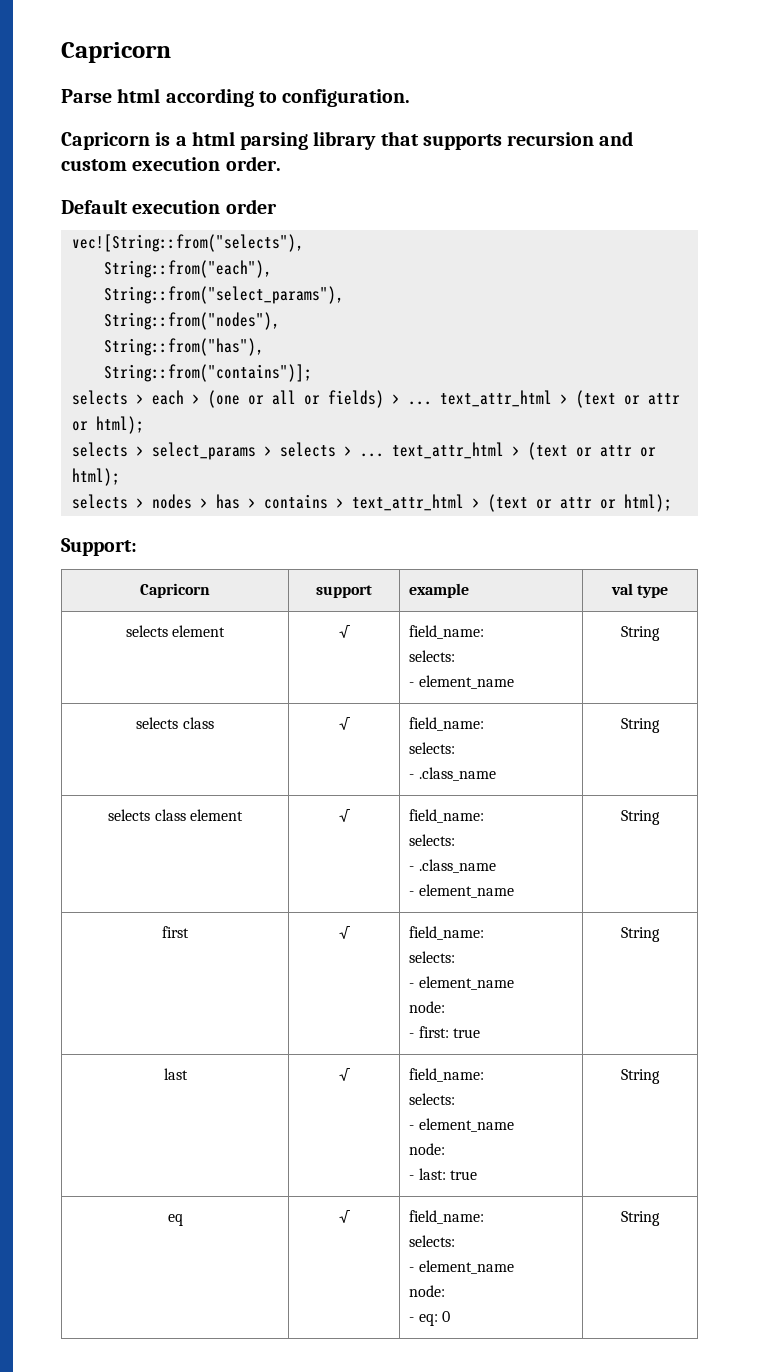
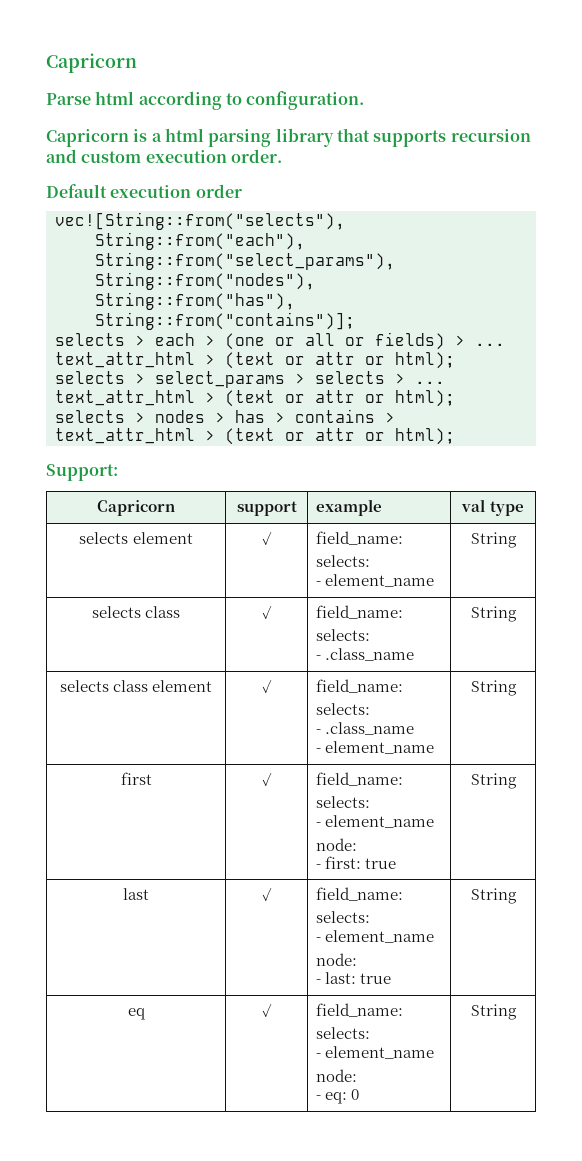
- selects element | √ | field_name:
+ selects element | ✓ | field_name:
- selects class | √ | field_name:
+ selects class | ✓ | field_name:
- selects class element | √ | field_name:
+ selects class element | ✓ | field_name:
- first | √ | field_name:
+ first | ✓ | field_name:
- last | √ | field_name:
+ last | ✓ | field_name:
- eq | √ | field_name:
+ eq | ✓ | field_name:

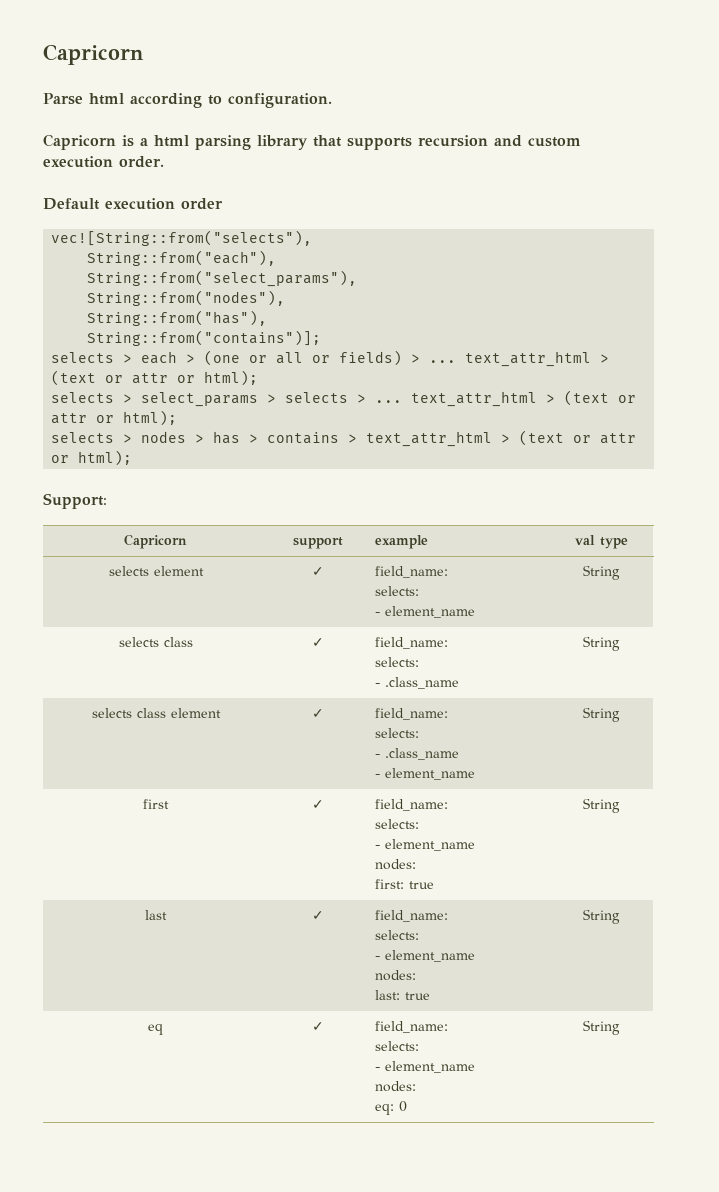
  first | ✓ | field_name:
  selects:
  - element_name
- node:
- - first: true | String
+ nodes:
+ first: true | String
  last | ✓ | field_name:
  selects:
  - element_name
- node:
- - last: true | String
+ nodes:
+ last: true | String
  eq | ✓ | field_name:
  selects:
  - element_name
- node:
- - eq: 0 | String
+ nodes:
+ eq: 0 | String

